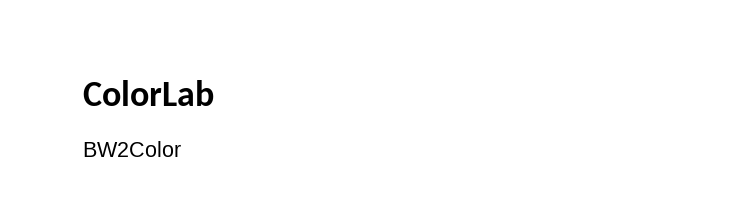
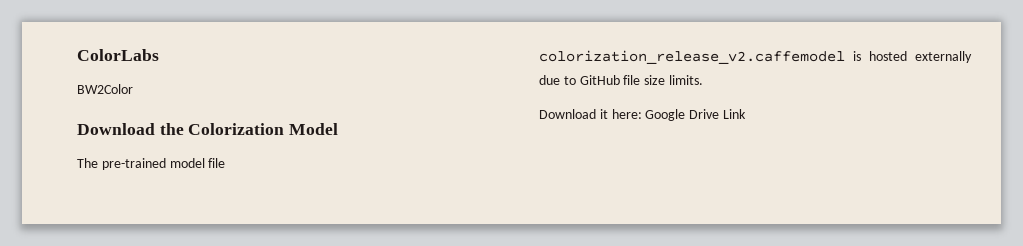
- ColorLab
+ ColorLabs
+ Download the Colorization Model
+ The pre-trained model file colorization_release_v2.caffemodel is hosted externally due to GitHub file size limits.
+ Download it here: Google Drive Link

